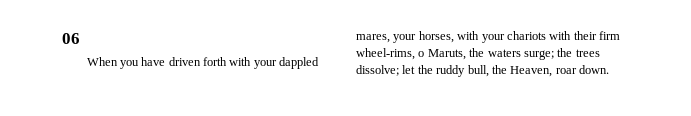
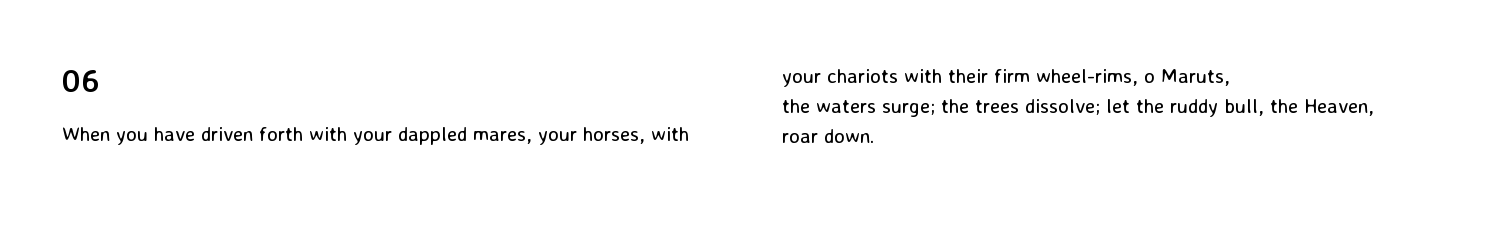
- When you have driven forth with your dappled mares, your horses, with your chariots with their firm wheel-rims, o Maruts, the waters surge; the trees dissolve; let the ruddy bull, the Heaven, roar down.
+ When you have driven forth with your dappled mares, your horses, with your chariots with their firm wheel-rims, o Maruts,
+ the waters surge; the trees dissolve; let the ruddy bull, the Heaven,
+ roar down.

